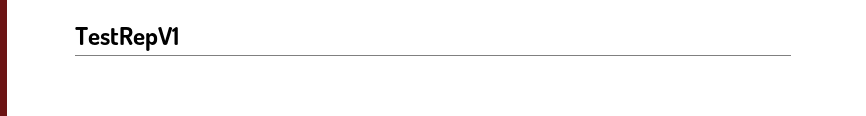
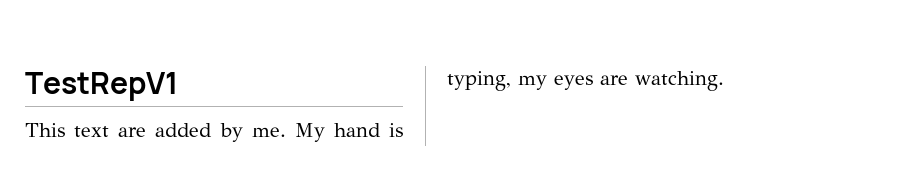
+ This text are added by me. My hand is typing, my eyes are watching.

